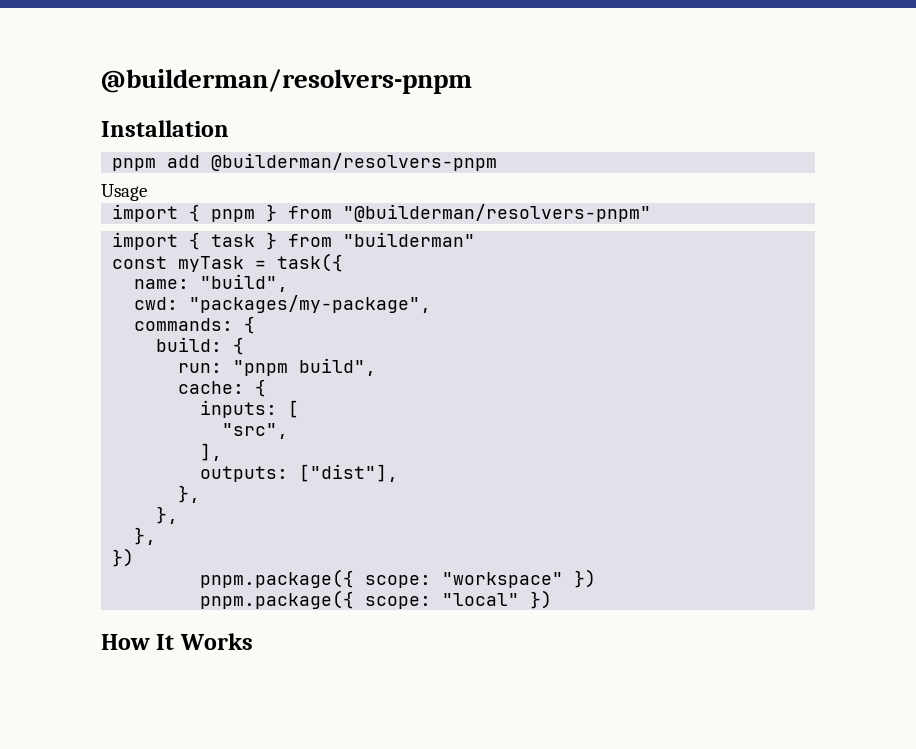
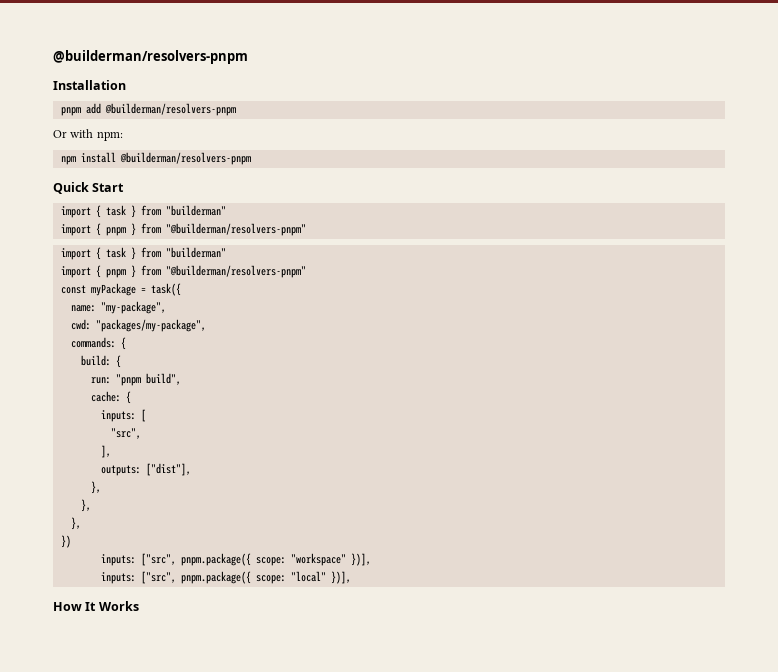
- Usage
+ Or with npm:
+ npm install @builderman/resolvers-pnpm
+ Quick Start
+ import { task } from "builderman"
  import { pnpm } from "@builderman/resolvers-pnpm"
  import { task } from "builderman"
+ import { pnpm } from "@builderman/resolvers-pnpm"
- const myTask = task({
+ const myPackage = task({
- name: "build",
+ name: "my-package",
- pnpm.package({ scope: "workspace" })
- pnpm.package({ scope: "local" })
+ inputs: ["src", pnpm.package({ scope: "workspace" })],
+ inputs: ["src", pnpm.package({ scope: "local" })],

